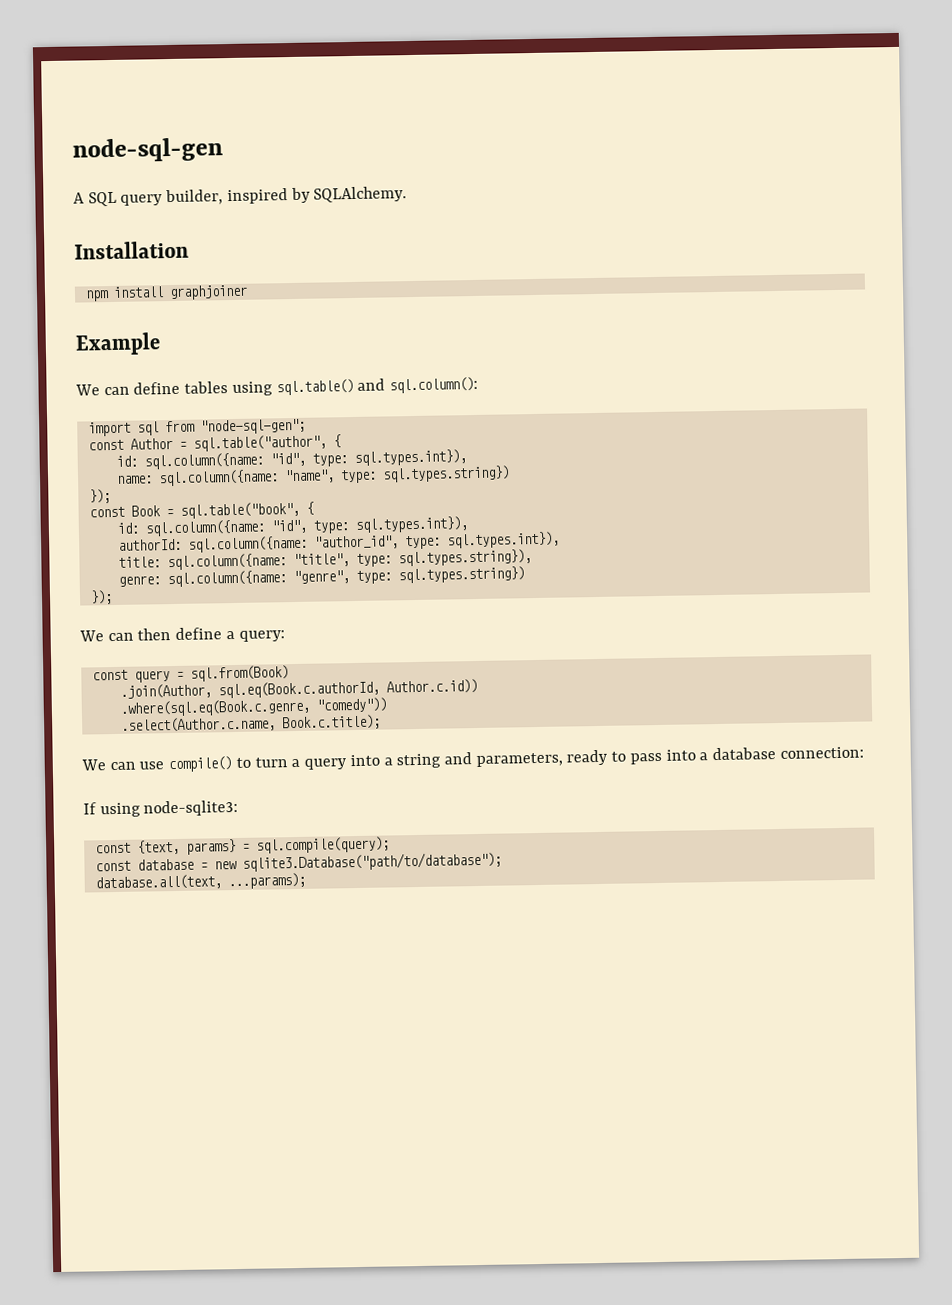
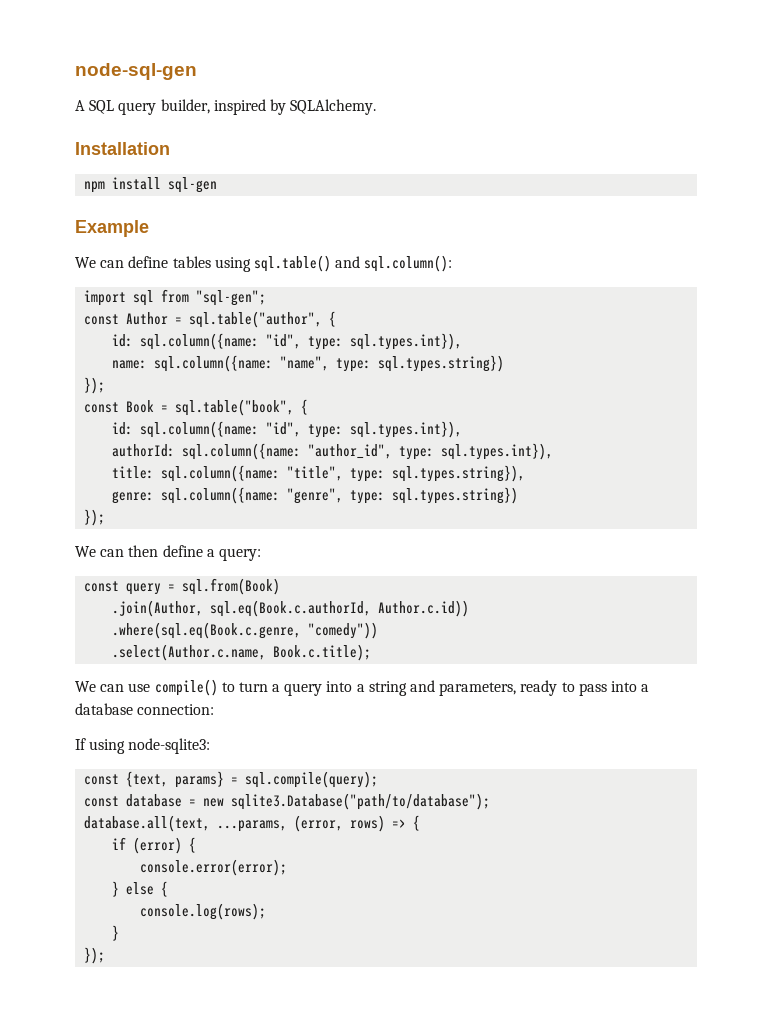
- npm install graphjoiner
+ npm install sql-gen
- import sql from "node-sql-gen";
+ import sql from "sql-gen";
- database.all(text, ...params);
+ database.all(text, ...params, (error, rows) => {
+ if (error) {
+ console.error(error);
+ } else {
+ console.log(rows);
+ }
+ });

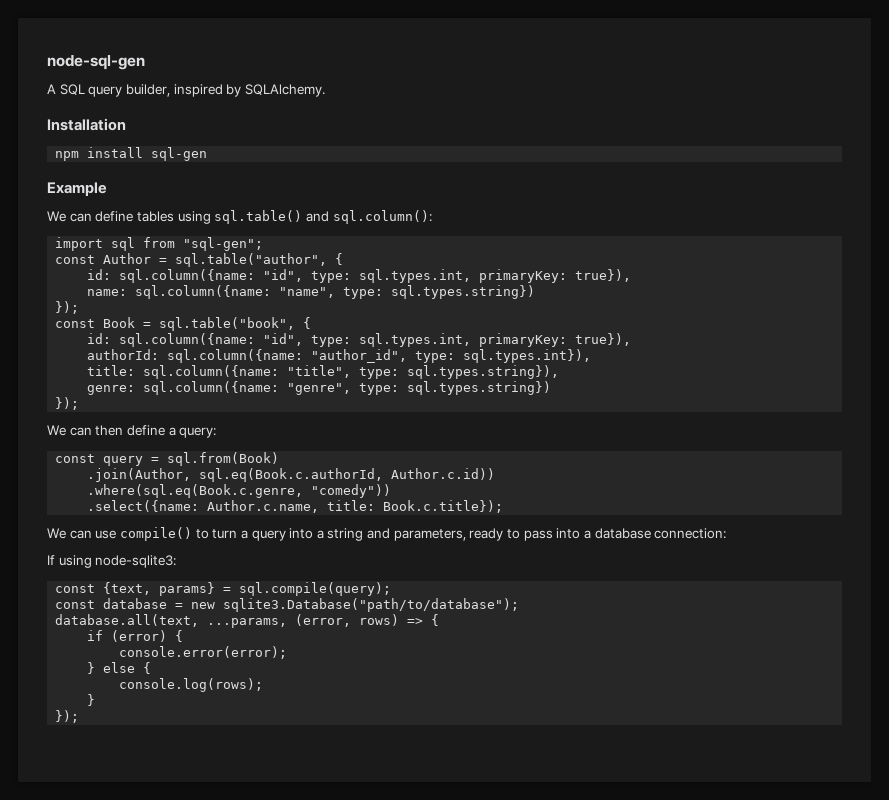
  const Author = sql.table("author", {
- id: sql.column({name: "id", type: sql.types.int}),
+ id: sql.column({name: "id", type: sql.types.int, primaryKey: true}),
  const Book = sql.table("book", {
- id: sql.column({name: "id", type: sql.types.int}),
+ id: sql.column({name: "id", type: sql.types.int, primaryKey: true}),
- .select(Author.c.name, Book.c.title);
+ .select({name: Author.c.name, title: Book.c.title});

